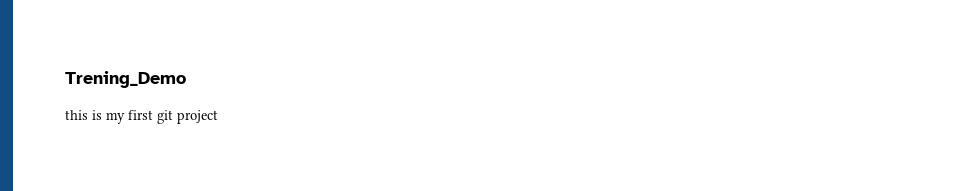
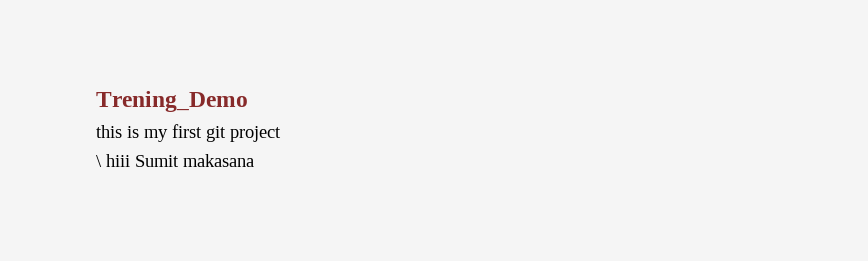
+ \ hiii Sumit makasana

